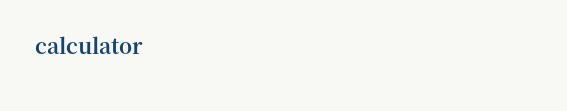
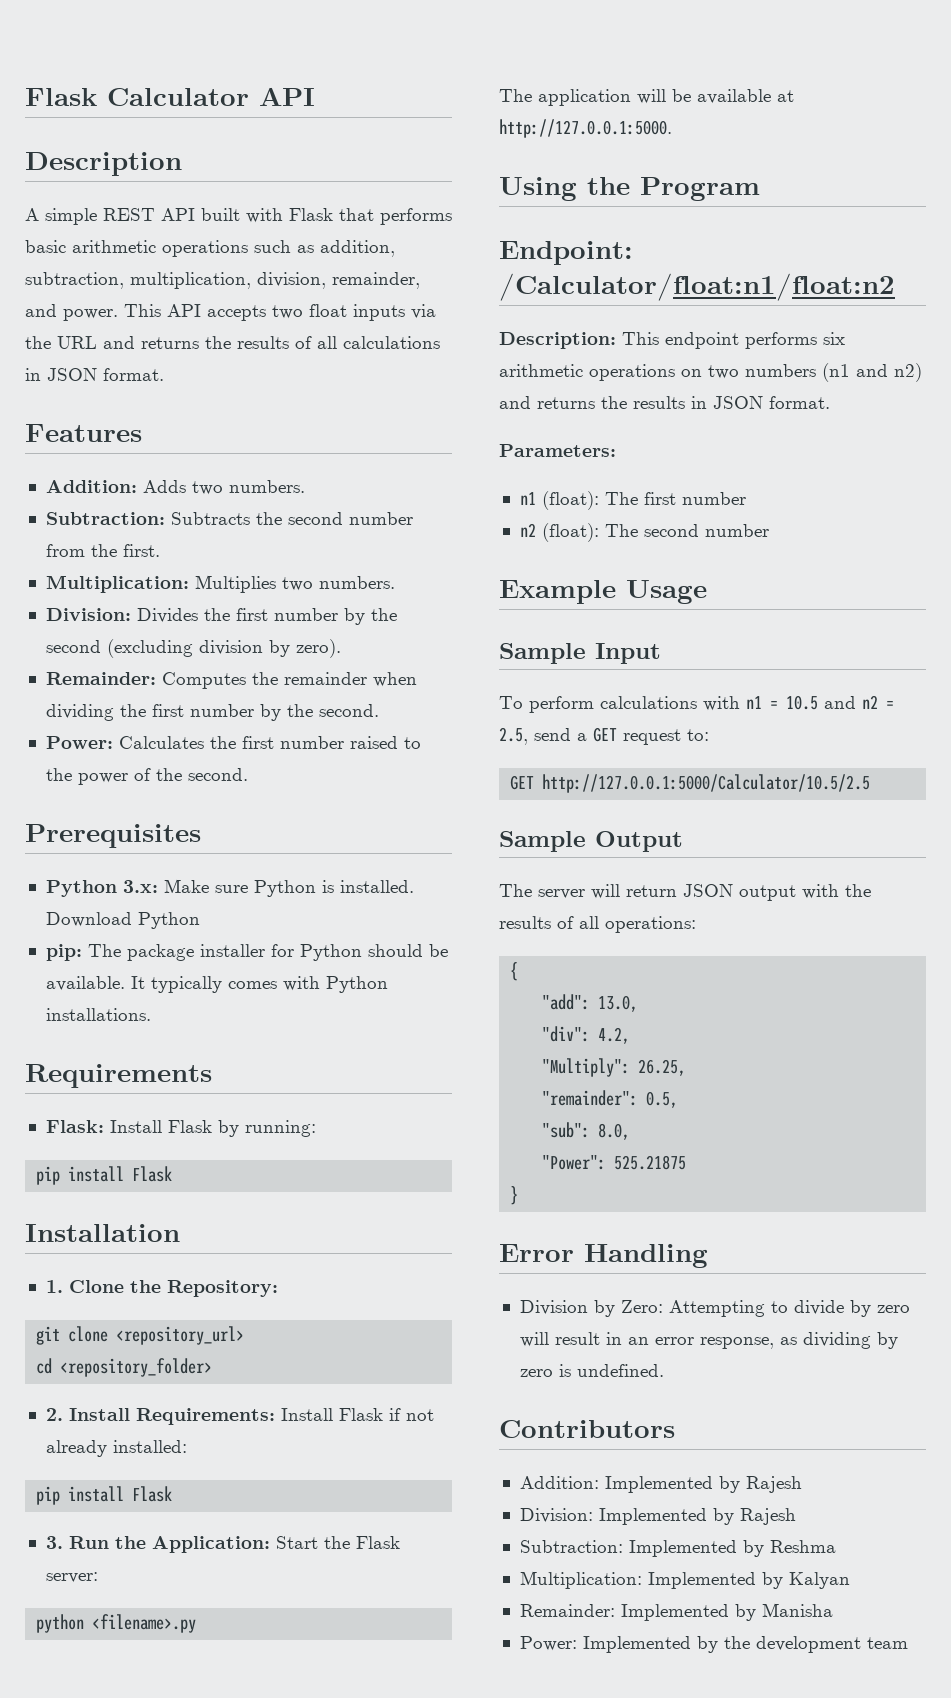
- calculator
+ Flask Calculator API
+ Description
+ A simple REST API built with Flask that performs basic arithmetic operations such as addition, subtraction, multiplication, division, remainder, and power. This API accepts two float inputs via the URL and returns the results of all calculations in JSON format.
+ Features
+ Addition: Adds two numbers.
+ Subtraction: Subtracts the second number from the first.
+ Multiplication: Multiplies two numbers.
+ Division: Divides the first number by the second (excluding division by zero).
+ Remainder: Computes the remainder when dividing the first number by the second.
+ Power: Calculates the first number raised to the power of the second.
+ Prerequisites
+ Python 3.x: Make sure Python is installed. Download Python
+ pip: The package installer for Python should be available. It typically comes with Python installations.
+ Requirements
+ Flask: Install Flask by running:
+ pip install Flask
+ Installation
+ 1. Clone the Repository:
+ git clone <repository_url>
+ cd <repository_folder>
+ 2. Install Requirements: Install Flask if not already installed:
+ pip install Flask
+ 3. Run the Application: Start the Flask server:
+ python <filename>.py
+ The application will be available at http://127.0.0.1:5000.
+ Using the Program
+ Endpoint: /Calculator/float:n1/float:n2
+ Description: This endpoint performs six arithmetic operations on two numbers (n1 and n2) and returns the results in JSON format.
+ Parameters:
+ n1 (float): The first number
+ n2 (float): The second number
+ Example Usage
+ Sample Input
+ To perform calculations with n1 = 10.5 and n2 = 2.5, send a GET request to:
+ GET http://127.0.0.1:5000/Calculator/10.5/2.5
+ Sample Output
+ The server will return JSON output with the results of all operations:
+ {
+ "add": 13.0,
+ "div": 4.2,
+ "Multiply": 26.25,
+ "remainder": 0.5,
+ "sub": 8.0,
+ "Power": 525.21875
+ }
+ Error Handling
+ Division by Zero: Attempting to divide by zero will result in an error response, as dividing by zero is undefined.
+ Contributors
+ Addition: Implemented by Rajesh
+ Division: Implemented by Rajesh
+ Subtraction: Implemented by Reshma
+ Multiplication: Implemented by Kalyan
+ Remainder: Implemented by Manisha
+ Power: Implemented by the development team

